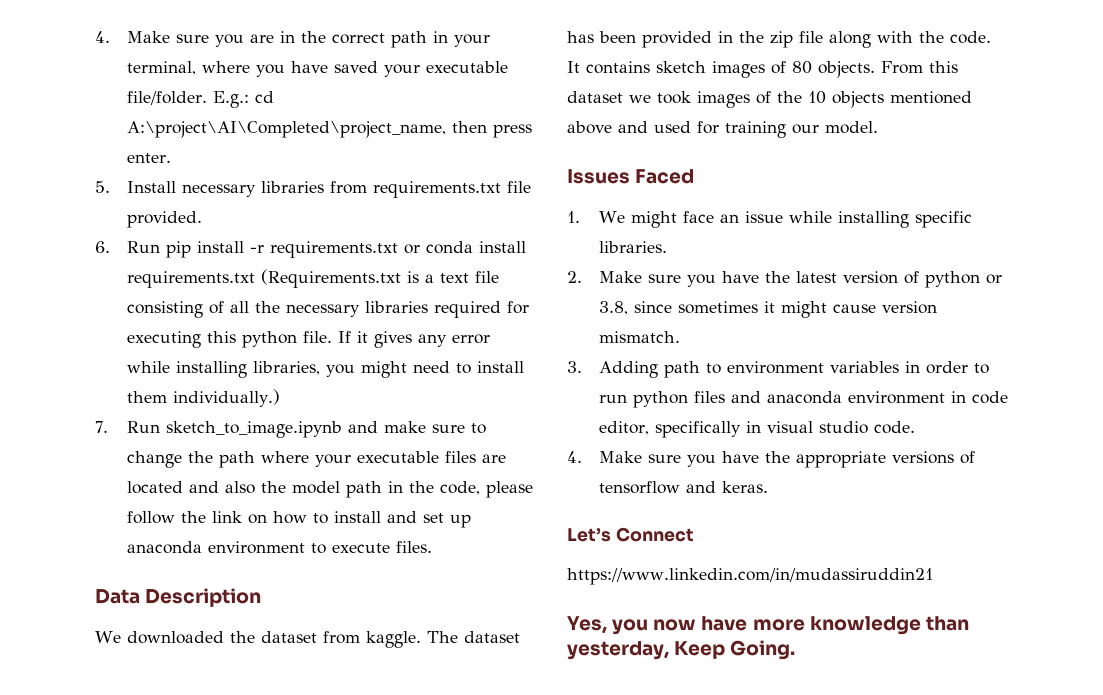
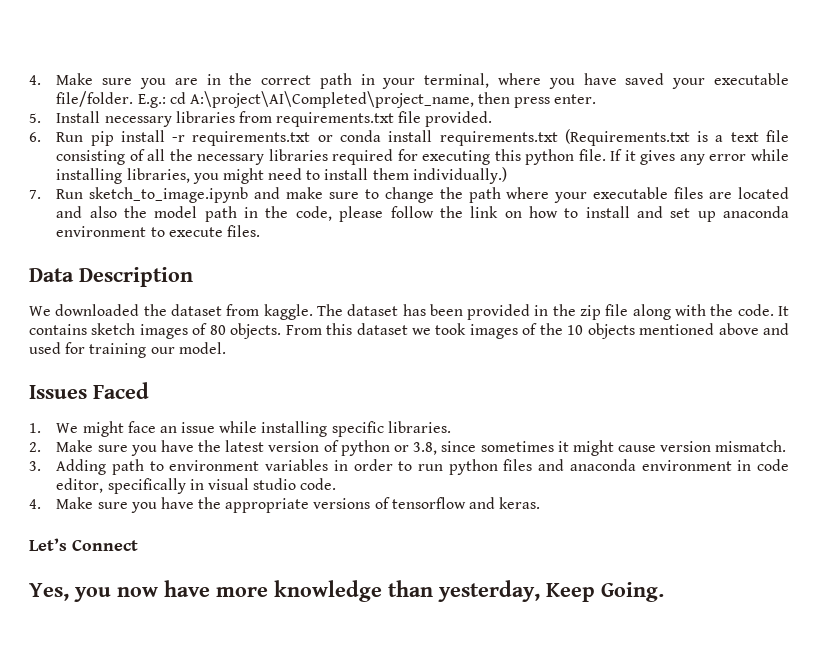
- https://www.linkedin.com/in/mudassiruddin21

